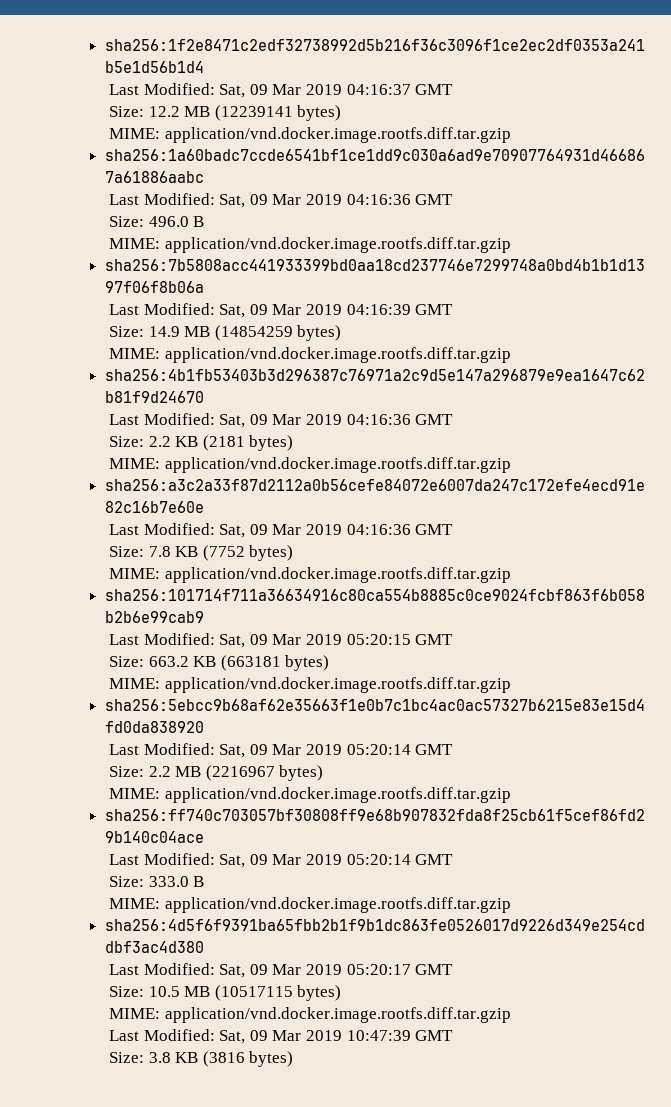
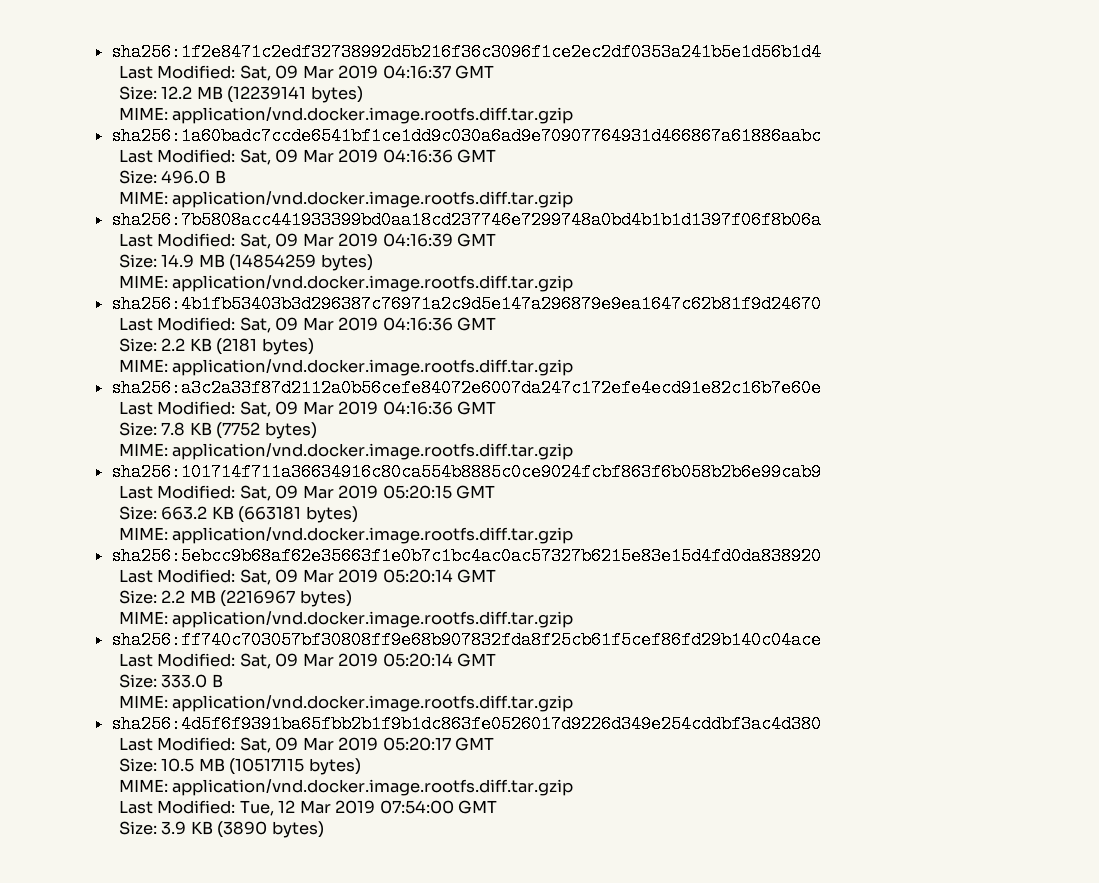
- Last Modified: Sat, 09 Mar 2019 10:47:39 GMT
- Size: 3.8 KB (3816 bytes)
+ Last Modified: Tue, 12 Mar 2019 07:54:00 GMT
+ Size: 3.9 KB (3890 bytes)

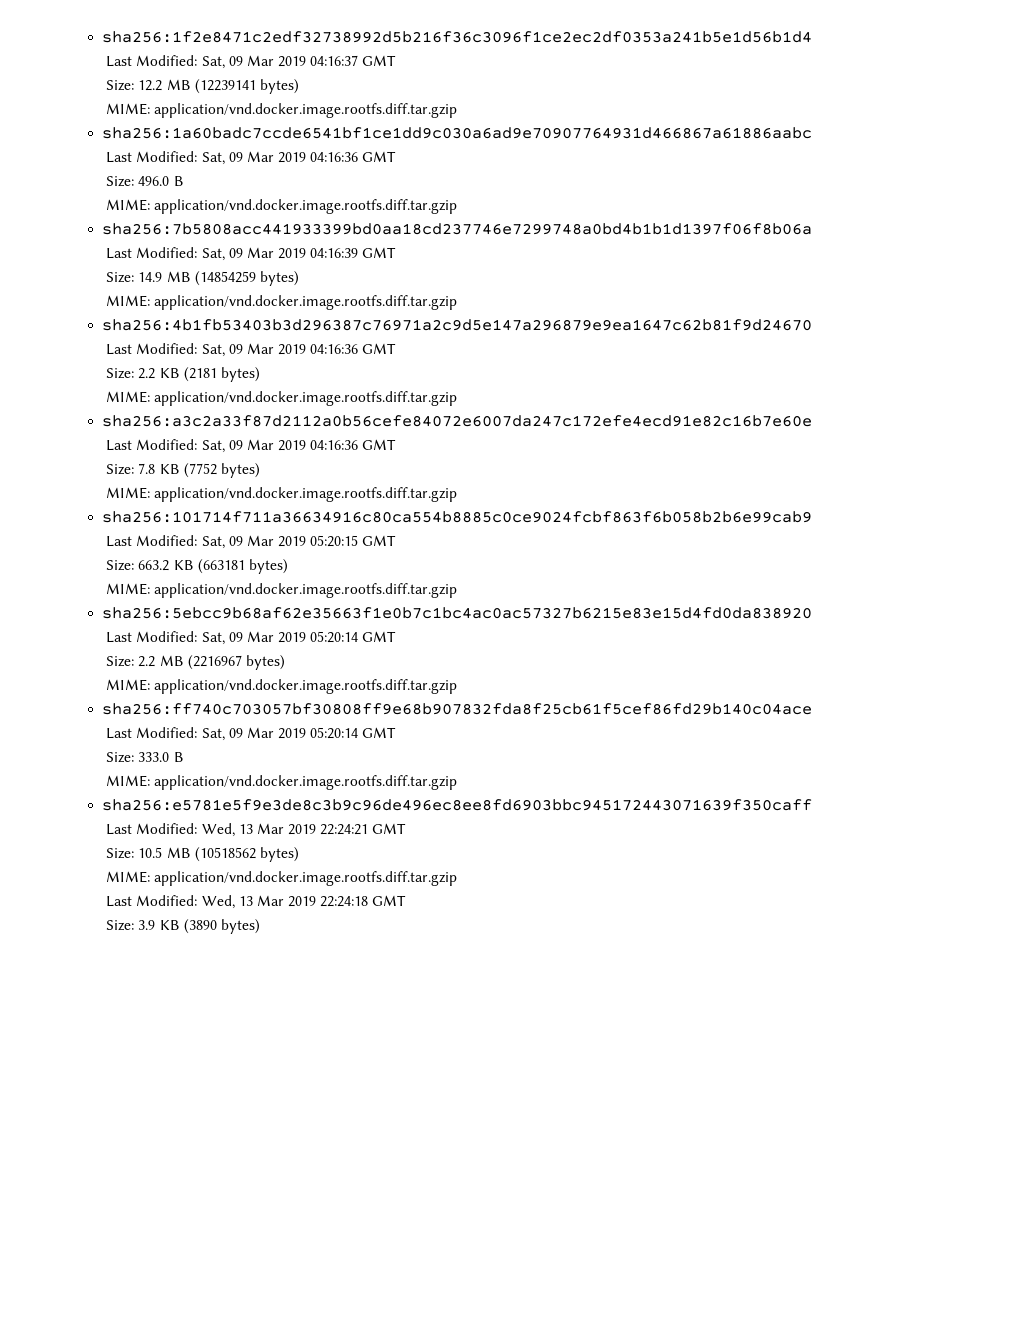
- sha256:4d5f6f9391ba65fbb2b1f9b1dc863fe0526017d9226d349e254cddbf3ac4d380
- Last Modified: Sat, 09 Mar 2019 05:20:17 GMT
+ sha256:e5781e5f9e3de8c3b9c96de496ec8ee8fd6903bbc945172443071639f350caff
+ Last Modified: Wed, 13 Mar 2019 22:24:21 GMT
- Size: 10.5 MB (10517115 bytes)
+ Size: 10.5 MB (10518562 bytes)
- Last Modified: Tue, 12 Mar 2019 07:54:00 GMT
+ Last Modified: Wed, 13 Mar 2019 22:24:18 GMT

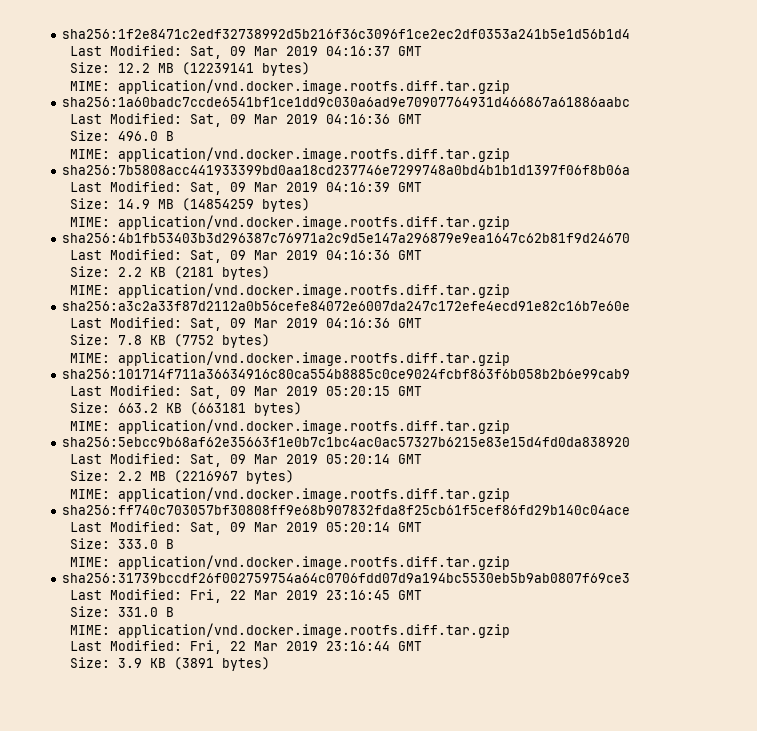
- sha256:e5781e5f9e3de8c3b9c96de496ec8ee8fd6903bbc945172443071639f350caff
- Last Modified: Wed, 13 Mar 2019 22:24:21 GMT
- Size: 10.5 MB (10518562 bytes)
+ sha256:31739bccdf26f002759754a64c0706fdd07d9a194bc5530eb5b9ab0807f69ce3
+ Last Modified: Fri, 22 Mar 2019 23:16:45 GMT
+ Size: 331.0 B
- Last Modified: Wed, 13 Mar 2019 22:24:18 GMT
+ Last Modified: Fri, 22 Mar 2019 23:16:44 GMT
- Size: 3.9 KB (3890 bytes)
+ Size: 3.9 KB (3891 bytes)

